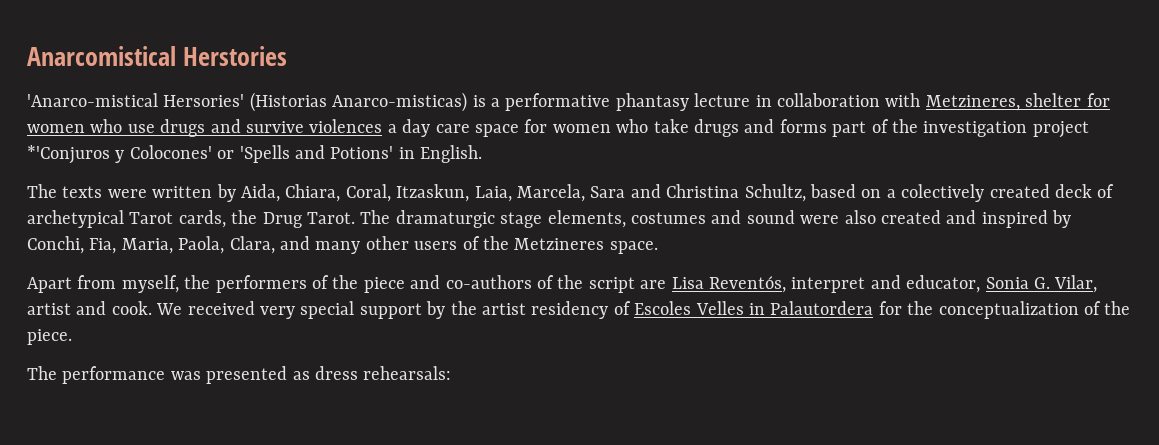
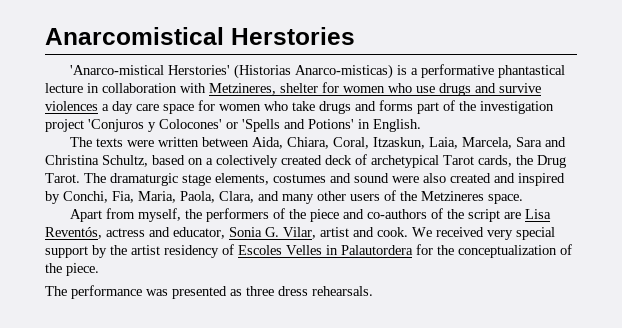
- 'Anarco-mistical Hersories' (Historias Anarco-misticas) is a performative phantasy lecture in collaboration with Metzineres, shelter for women who use drugs and survive violences a day care space for women who take drugs and forms part of the investigation project *'Conjuros y Colocones' or 'Spells and Potions' in English.
+ 'Anarco-mistical Herstories' (Historias Anarco-misticas) is a performative phantastical lecture in collaboration with Metzineres, shelter for women who use drugs and survive violences a day care space for women who take drugs and forms part of the investigation project 'Conjuros y Colocones' or 'Spells and Potions' in English.
- The texts were written by Aida, Chiara, Coral, Itzaskun, Laia, Marcela, Sara and Christina Schultz, based on a colectively created deck of archetypical Tarot cards, the Drug Tarot.
+ The texts were written between Aida, Chiara, Coral, Itzaskun, Laia, Marcela, Sara and Christina Schultz, based on a colectively created deck of archetypical Tarot cards, the Drug Tarot.
- Apart from myself, the performers of the piece and co-authors of the script are Lisa Reventós, interpret and educator, Sonia G. Vilar, artist and cook.
+ Apart from myself, the performers of the piece and co-authors of the script are Lisa Reventós, actress and educator, Sonia G. Vilar, artist and cook.
- The performance was presented as dress rehearsals:
+ The performance was presented as three dress rehearsals.

